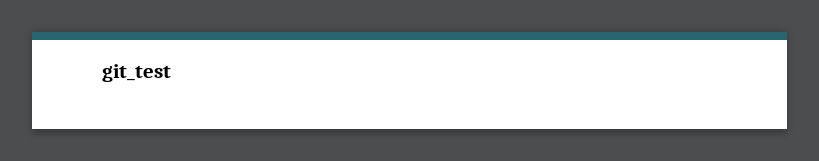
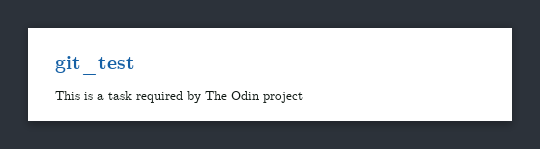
+ This is a task required by The Odin project

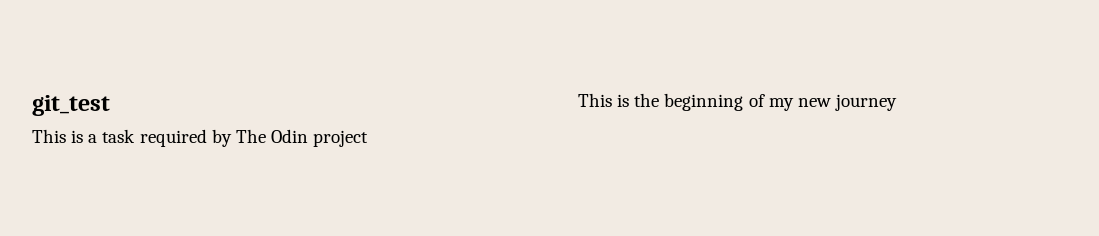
+ This is the beginning of my new journey

